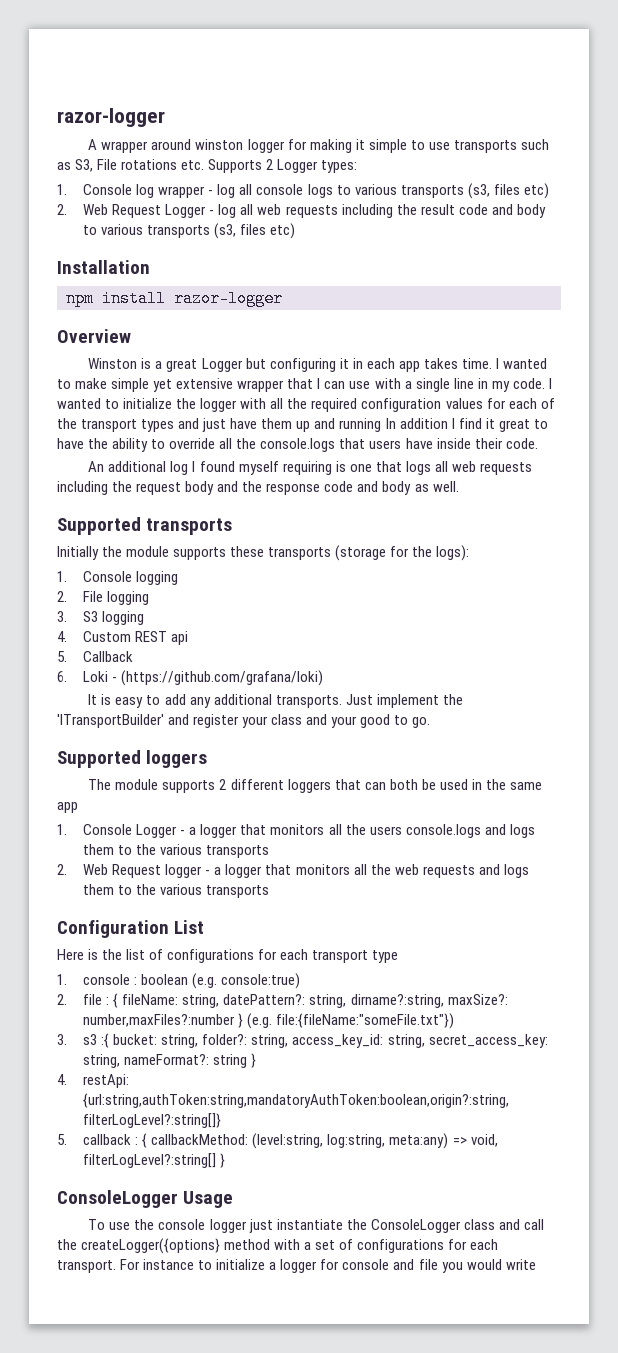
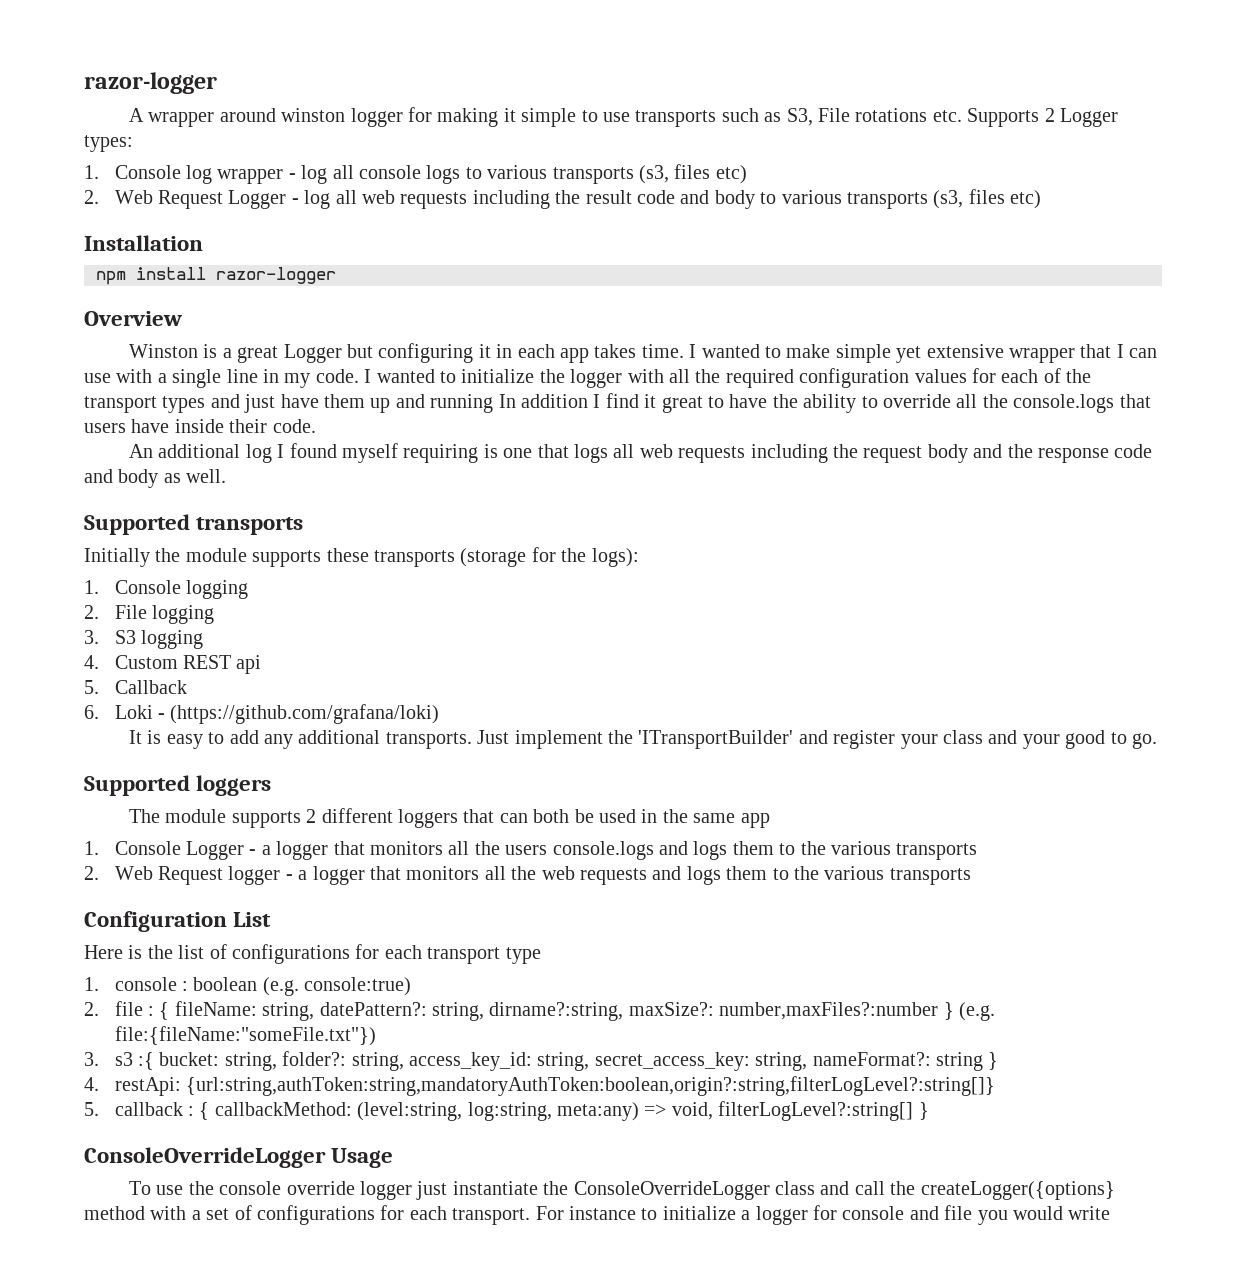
- ConsoleLogger Usage
+ ConsoleOverrideLogger Usage
- To use the console logger just instantiate the ConsoleLogger class and call the createLogger({options} method with a set of configurations for each transport.
+ To use the console override logger just instantiate the ConsoleOverrideLogger class and call the createLogger({options} method with a set of configurations for each transport.

